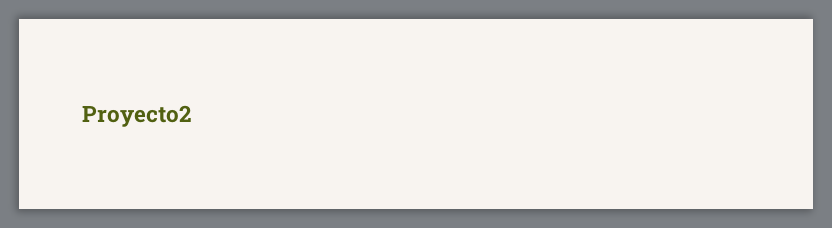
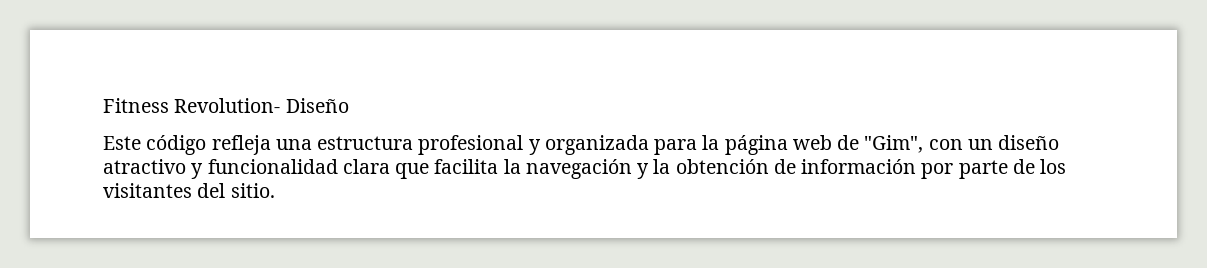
- Proyecto2
+ Fitness Revolution- Diseño
+ Este código refleja una estructura profesional y organizada para la página web de "Gim", con un diseño atractivo y funcionalidad clara que facilita la navegación y la obtención de información por parte de los visitantes del sitio.

